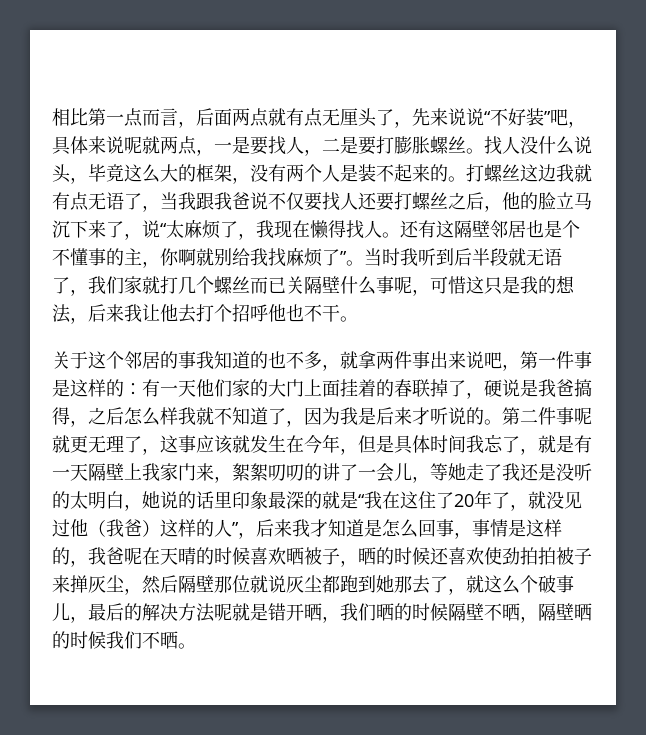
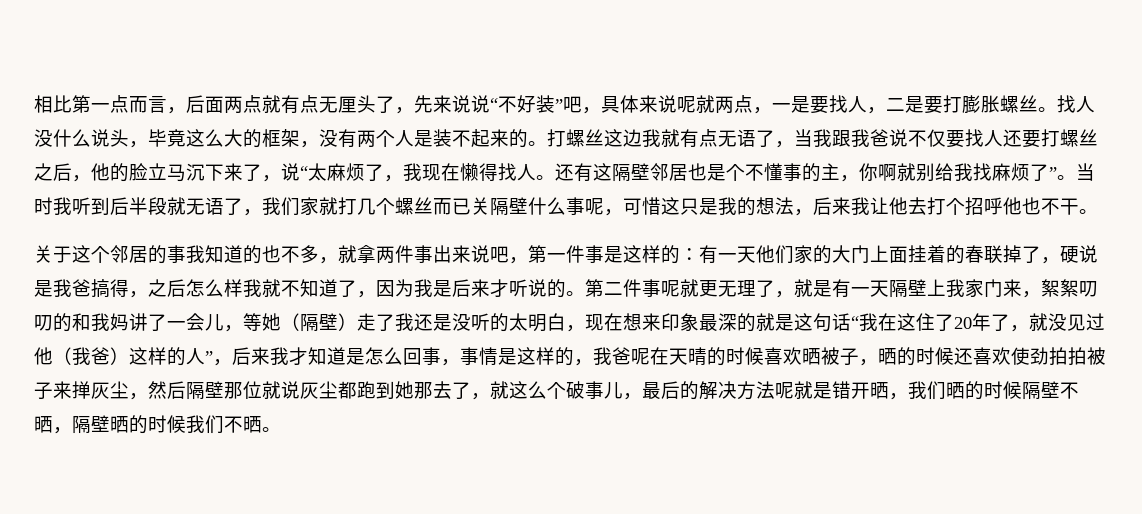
- 第二件事呢就更无理了，这事应该就发生在今年，但是具体时间我忘了，就是有一天隔壁上我家门来，絮絮叨叨的讲了一会儿，等她走了我还是没听的太明白，她说的话里印象最深的就是“我在这住了20年了，就没见过他（我爸）这样的人”，后来我才知道是怎么回事，事情是这样的，我爸呢在天晴的时候喜欢晒被子，晒的时候还喜欢使劲拍拍被子来掸灰尘，然后隔壁那位就说灰尘都跑到她那去了，就这么个破事儿，最后的解决方法呢就是错开晒，我们晒的时候隔壁不晒，隔壁晒的时候我们不晒。
+ 第二件事呢就更无理了，就是有一天隔壁上我家门来，絮絮叨叨的和我妈讲了一会儿，等她（隔壁）走了我还是没听的太明白，现在想来印象最深的就是这句话“我在这住了20年了，就没见过他（我爸）这样的人”，后来我才知道是怎么回事，事情是这样的，我爸呢在天晴的时候喜欢晒被子，晒的时候还喜欢使劲拍拍被子来掸灰尘，然后隔壁那位就说灰尘都跑到她那去了，就这么个破事儿，最后的解决方法呢就是错开晒，我们晒的时候隔壁不晒，隔壁晒的时候我们不晒。

